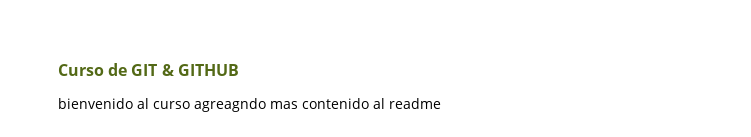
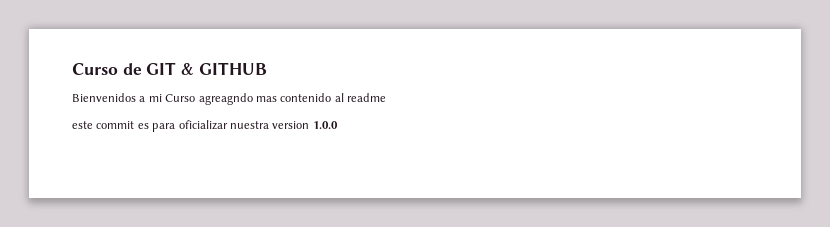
- bienvenido al curso agreagndo mas contenido al readme
+ Bienvenidos a mi Curso agreagndo mas contenido al readme
+ este commit es para oficializar nuestra version 1.0.0

